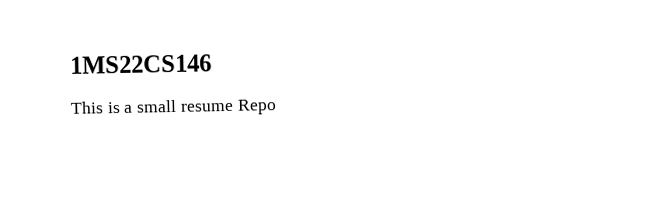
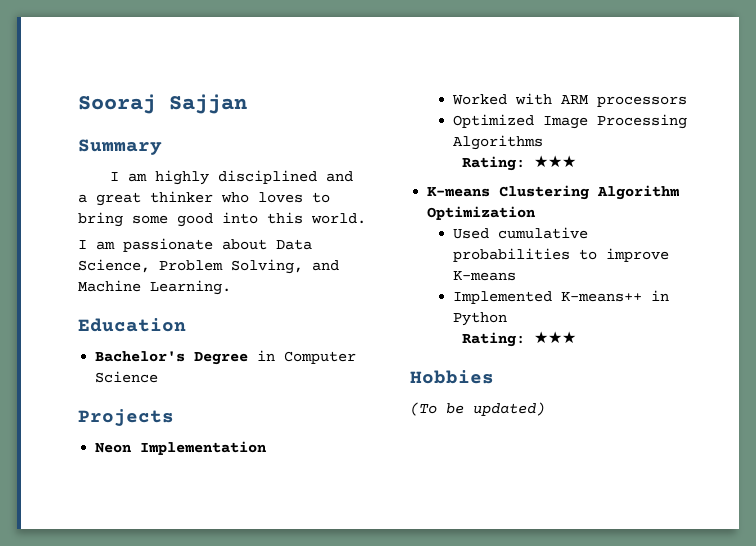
- 1MS22CS146
- This is a small resume Repo
+ Sooraj Sajjan
+ Summary
+ I am highly disciplined and a great thinker who loves to bring some good into this world.
+ I am passionate about Data Science, Problem Solving, and Machine Learning.
+ Education
+ Bachelor's Degree in Computer Science
+ Projects
+ Neon Implementation
+ Worked with ARM processors
+ Optimized Image Processing Algorithms
+ Rating: ★★★
+ K-means Clustering Algorithm Optimization
+ Used cumulative probabilities to improve K-means
+ Implemented K-means++ in Python
+ Rating: ★★★
+ Hobbies
+ (To be updated)

